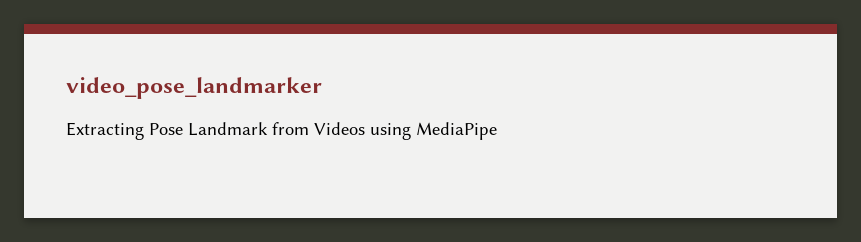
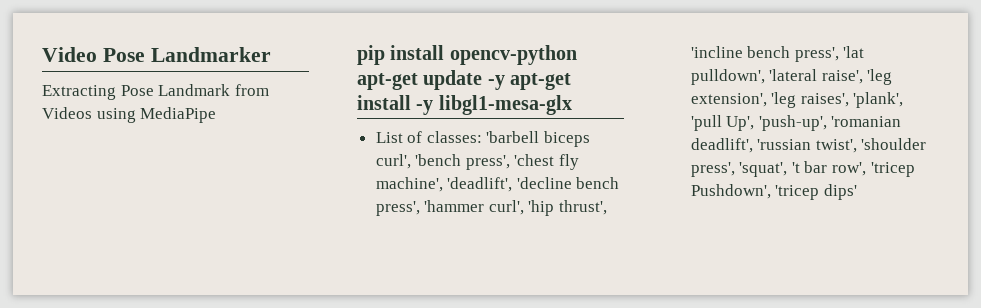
- video_pose_landmarker
+ Video Pose Landmarker
+ pip install opencv-python apt-get update -y apt-get install -y libgl1-mesa-glx
+ List of classes: 'barbell biceps curl', 'bench press', 'chest fly machine', 'deadlift', 'decline bench press', 'hammer curl', 'hip thrust', 'incline bench press', 'lat pulldown', 'lateral raise', 'leg extension', 'leg raises', 'plank', 'pull Up', 'push-up', 'romanian deadlift', 'russian twist', 'shoulder press', 'squat', 't bar row', 'tricep Pushdown', 'tricep dips'

